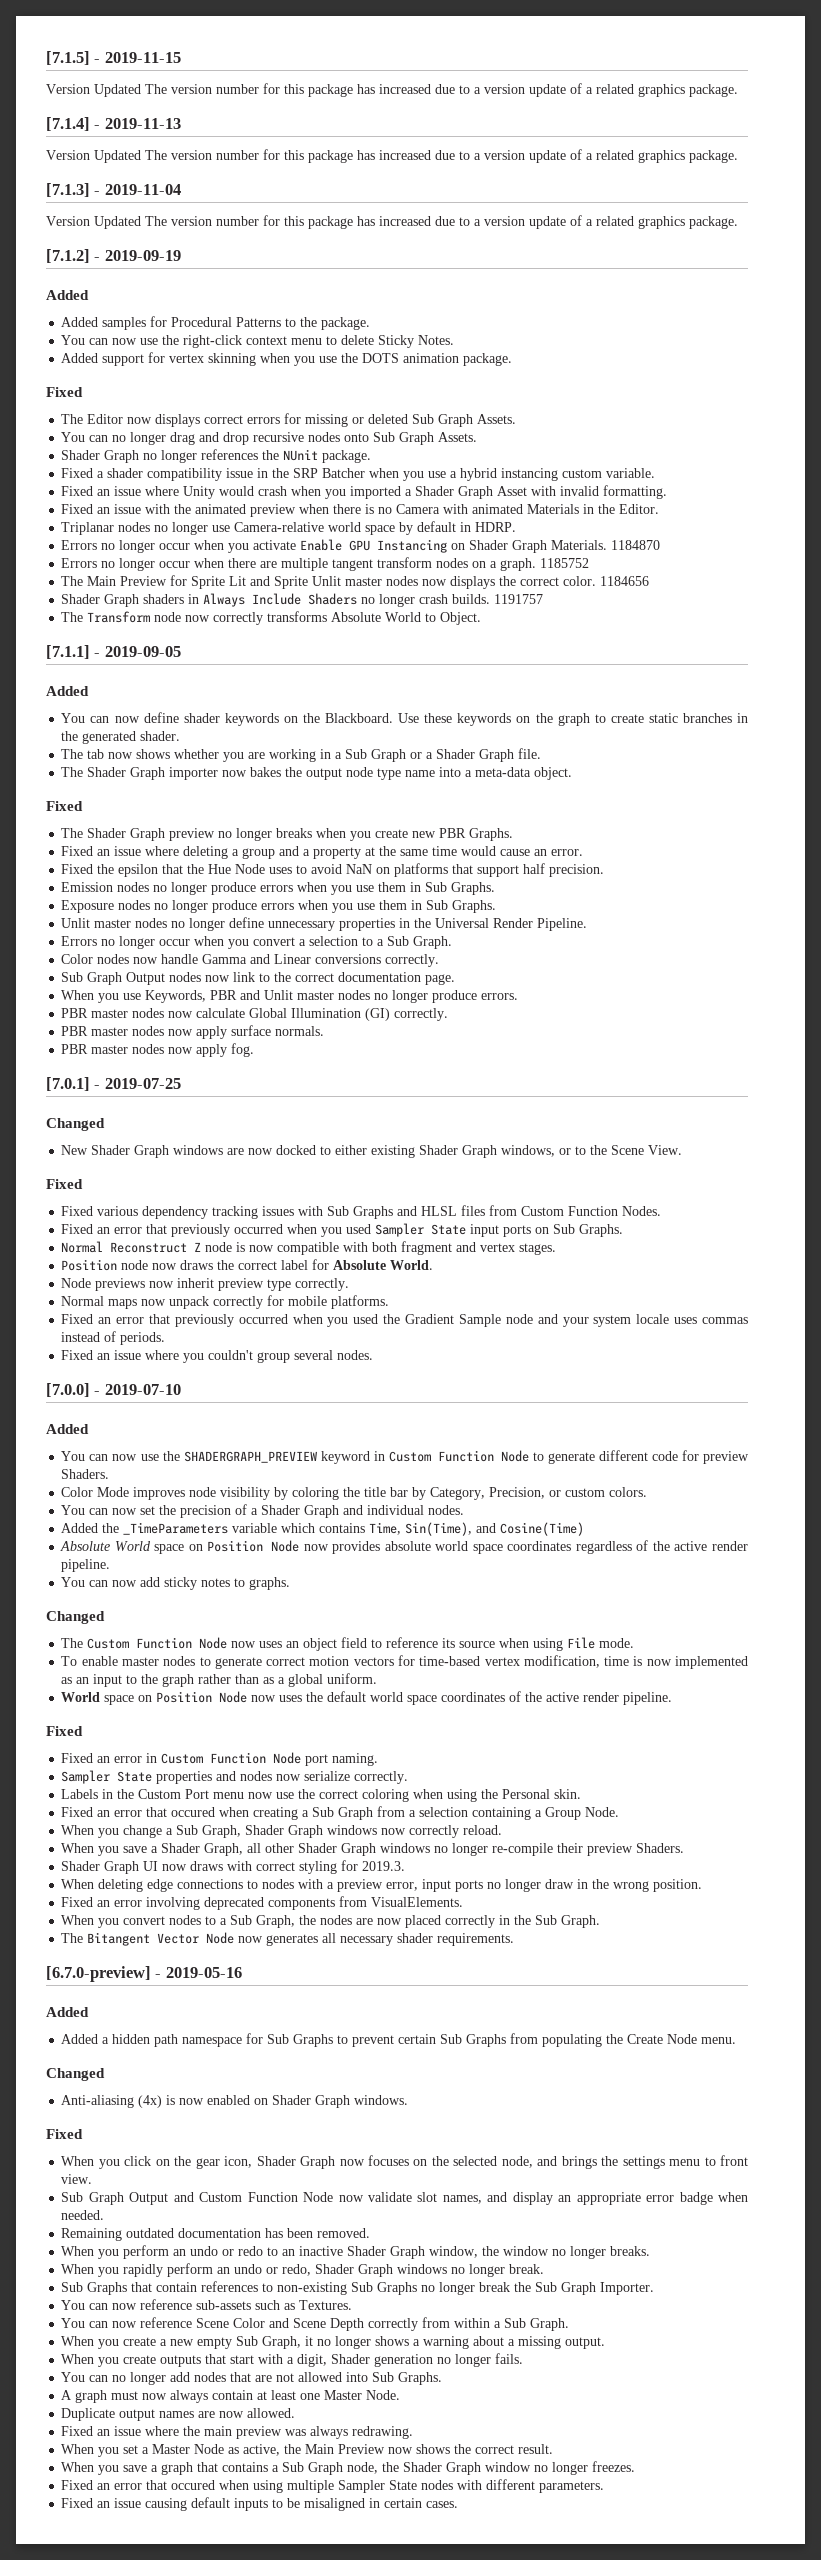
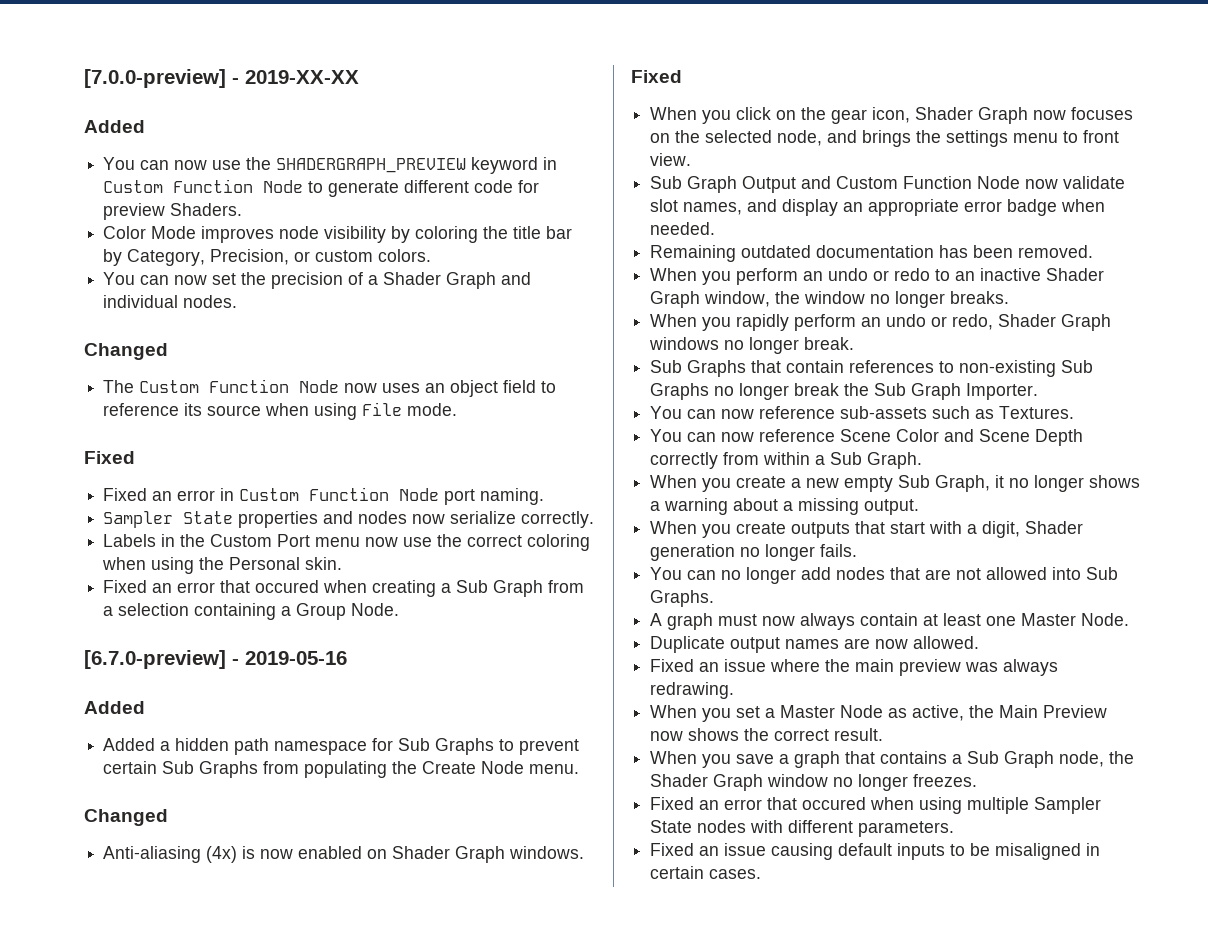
- [7.1.5] - 2019-11-15
- Version Updated The version number for this package has increased due to a version update of a related graphics package.
- [7.1.4] - 2019-11-13
- Version Updated The version number for this package has increased due to a version update of a related graphics package.
- [7.1.3] - 2019-11-04
- Version Updated The version number for this package has increased due to a version update of a related graphics package.
- [7.1.2] - 2019-09-19
- Added
- Added samples for Procedural Patterns to the package.
- You can now use the right-click context menu to delete Sticky Notes.
- Added support for vertex skinning when you use the DOTS animation package.
- Fixed
- The Editor now displays correct errors for missing or deleted Sub Graph Assets.
- You can no longer drag and drop recursive nodes onto Sub Graph Assets.
- Shader Graph no longer references the NUnit package.
- Fixed a shader compatibility issue in the SRP Batcher when you use a hybrid instancing custom variable.
- Fixed an issue where Unity would crash when you imported a Shader Graph Asset with invalid formatting.
- Fixed an issue with the animated preview when there is no Camera with animated Materials in the Editor.
- Triplanar nodes no longer use Camera-relative world space by default in HDRP.
- Errors no longer occur when you activate Enable GPU Instancing on Shader Graph Materials. 1184870
- Errors no longer occur when there are multiple tangent transform nodes on a graph. 1185752
- The Main Preview for Sprite Lit and Sprite Unlit master nodes now displays the correct color. 1184656
- Shader Graph shaders in Always Include Shaders no longer crash builds. 1191757
- The Transform node now correctly transforms Absolute World to Object.
- [7.1.1] - 2019-09-05
- Added
- You can now define shader keywords on the Blackboard. Use these keywords on the graph to create static branches in the generated shader.
- The tab now shows whether you are working in a Sub Graph or a Shader Graph file.
- The Shader Graph importer now bakes the output node type name into a meta-data object.
- Fixed
- The Shader Graph preview no longer breaks when you create new PBR Graphs.
- Fixed an issue where deleting a group and a property at the same time would cause an error.
- Fixed the epsilon that the Hue Node uses to avoid NaN on platforms that support half precision.
- Emission nodes no longer produce errors when you use them in Sub Graphs.
- Exposure nodes no longer produce errors when you use them in Sub Graphs.
- Unlit master nodes no longer define unnecessary properties in the Universal Render Pipeline.
- Errors no longer occur when you convert a selection to a Sub Graph.
- Color nodes now handle Gamma and Linear conversions correctly.
- Sub Graph Output nodes now link to the correct documentation page.
- When you use Keywords, PBR and Unlit master nodes no longer produce errors.
- PBR master nodes now calculate Global Illumination (GI) correctly.
- PBR master nodes now apply surface normals.
- PBR master nodes now apply fog.
- [7.0.1] - 2019-07-25
- Changed
- New Shader Graph windows are now docked to either existing Shader Graph windows, or to the Scene View.
- Fixed
- Fixed various dependency tracking issues with Sub Graphs and HLSL files from Custom Function Nodes.
- Fixed an error that previously occurred when you used Sampler State input ports on Sub Graphs.
- Normal Reconstruct Z node is now compatible with both fragment and vertex stages.
- Position node now draws the correct label for Absolute World.
- Node previews now inherit preview type correctly.
- Normal maps now unpack correctly for mobile platforms.
- Fixed an error that previously occurred when you used the Gradient Sample node and your system locale uses commas instead of periods.
- Fixed an issue where you couldn't group several nodes.
- [7.0.0] - 2019-07-10
+ [7.0.0-preview] - 2019-XX-XX
- Added the _TimeParameters variable which contains Time, Sin(Time), and Cosine(Time)
- Absolute World space on Position Node now provides absolute world space coordinates regardless of the active render pipeline.
- You can now add sticky notes to graphs.
- To enable master nodes to generate correct motion vectors for time-based vertex modification, time is now implemented as an input to the graph rather than as a global uniform.
- World space on Position Node now uses the default world space coordinates of the active render pipeline.
- When you change a Sub Graph, Shader Graph windows now correctly reload.
- When you save a Shader Graph, all other Shader Graph windows no longer re-compile their preview Shaders.
- Shader Graph UI now draws with correct styling for 2019.3.
- When deleting edge connections to nodes with a preview error, input ports no longer draw in the wrong position.
- Fixed an error involving deprecated components from VisualElements.
- When you convert nodes to a Sub Graph, the nodes are now placed correctly in the Sub Graph.
- The Bitangent Vector Node now generates all necessary shader requirements.

